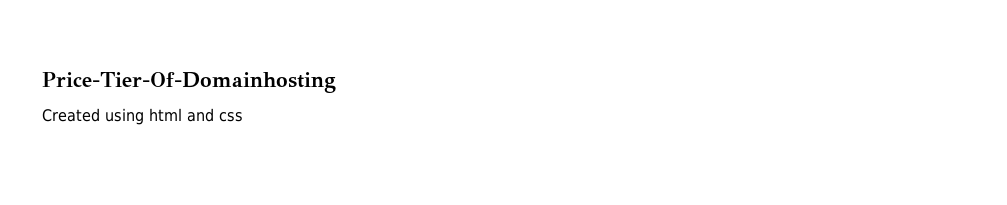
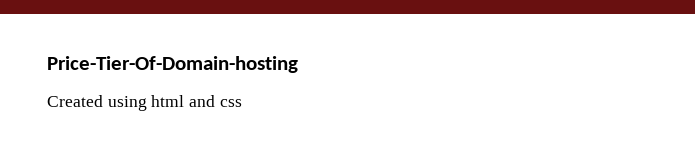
- Price-Tier-Of-Domainhosting
+ Price-Tier-Of-Domain-hosting

